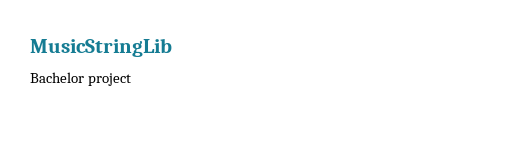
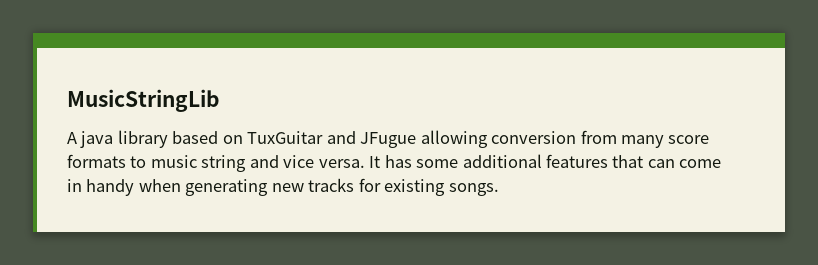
- Bachelor project
+ A java library based on TuxGuitar and JFugue allowing conversion from many score formats to music string and vice versa. It has some additional features that can come in handy when generating new tracks for existing songs.

